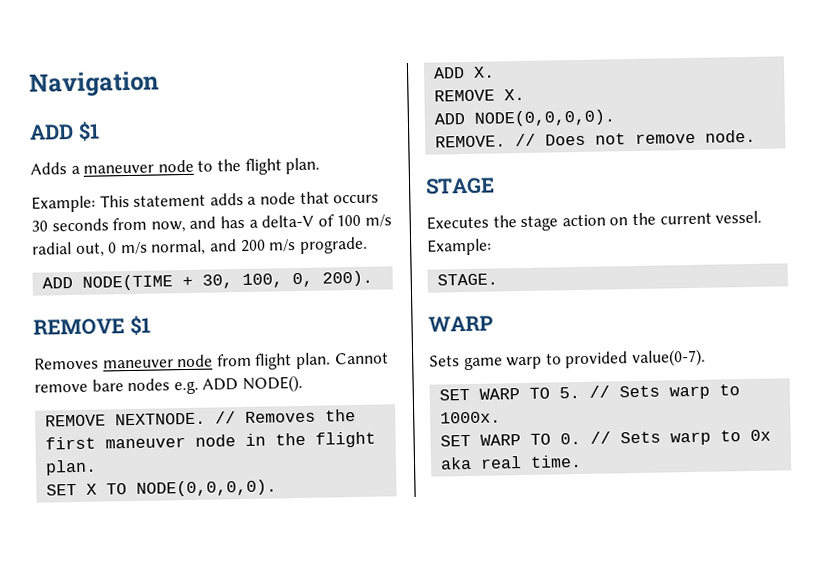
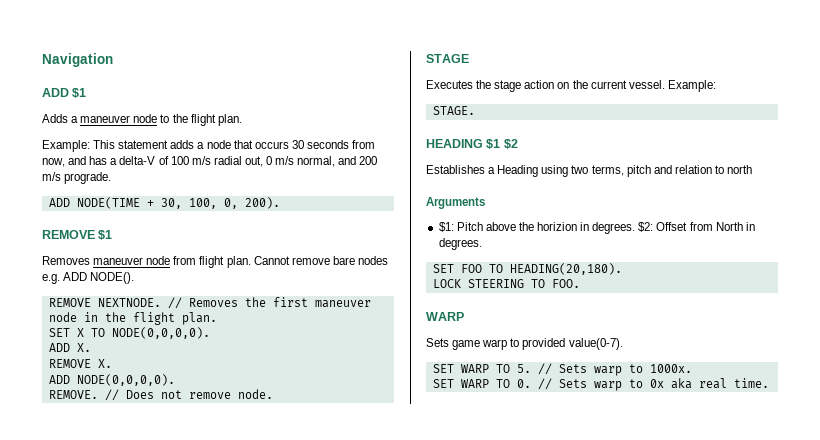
+ HEADING $1 $2
+ Establishes a Heading using two terms, pitch and relation to north
+ Arguments
+ $1: Pitch above the horizion in degrees. $2: Offset from North in degrees.
+ SET FOO TO HEADING(20,180).
+ LOCK STEERING TO FOO.

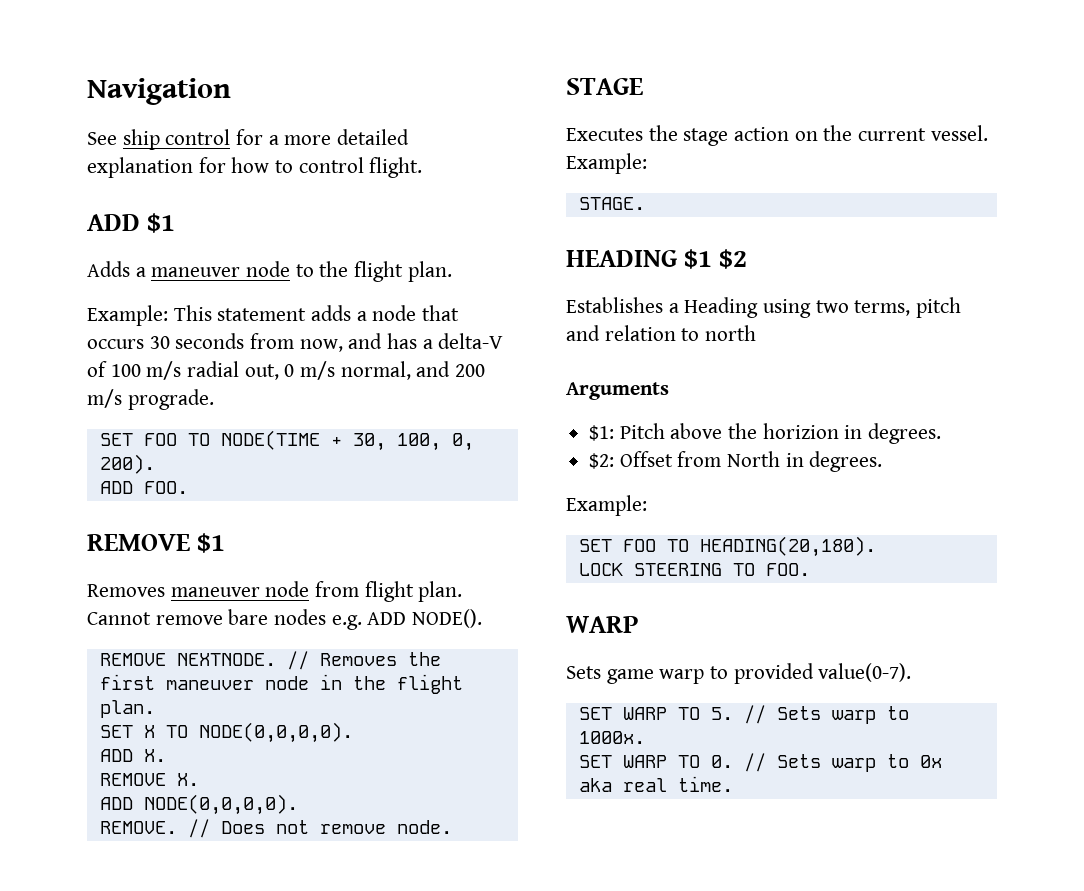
+ See ship control for a more detailed explanation for how to control flight.
- ADD NODE(TIME + 30, 100, 0, 200).
+ SET FOO TO NODE(TIME + 30, 100, 0, 200).
+ ADD FOO.
- $1: Pitch above the horizion in degrees. $2: Offset from North in degrees.
+ $1: Pitch above the horizion in degrees.
+ $2: Offset from North in degrees.
+ Example:

